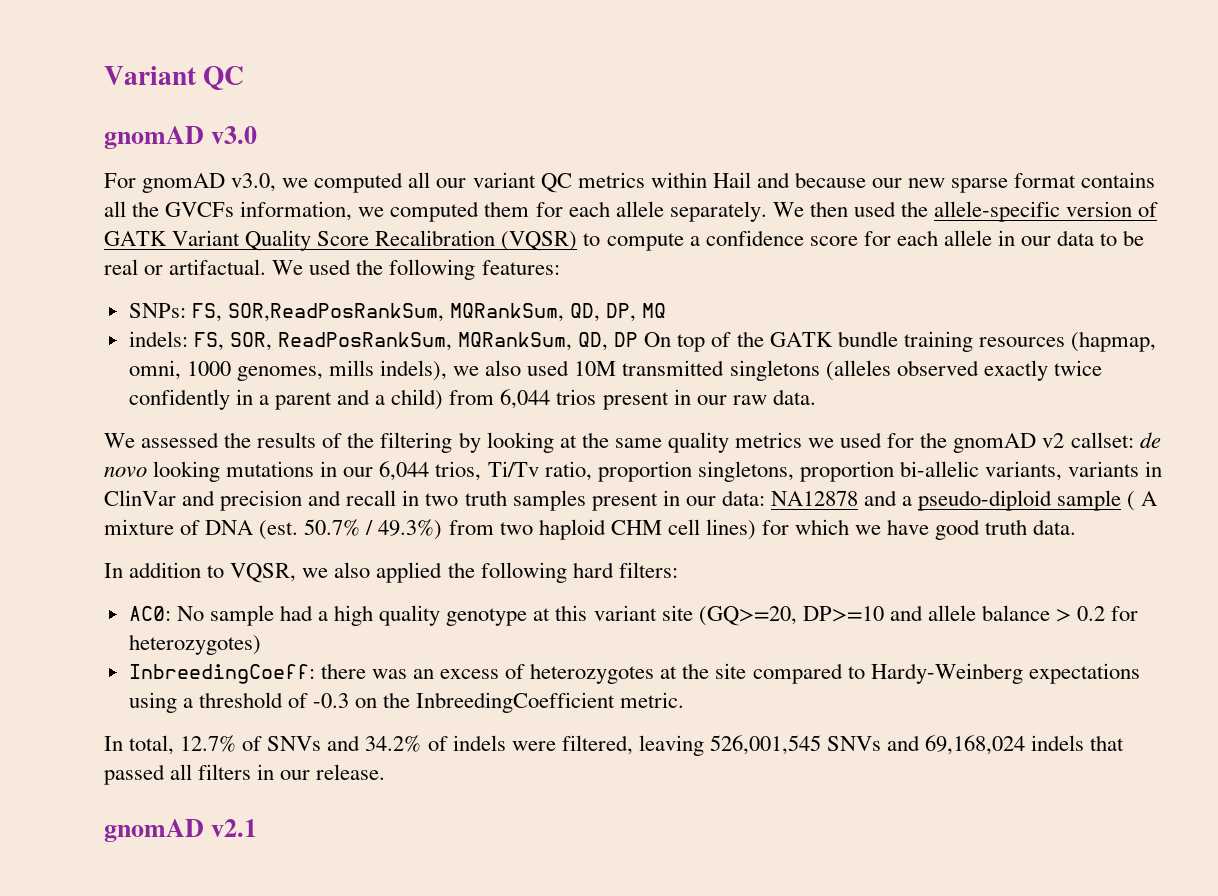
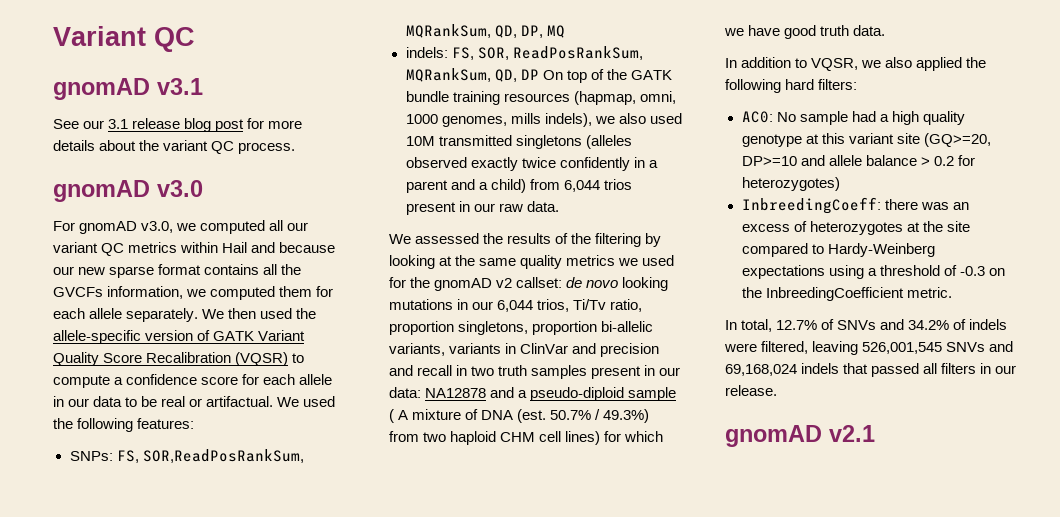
+ gnomAD v3.1
+ See our 3.1 release blog post for more details about the variant QC process.

